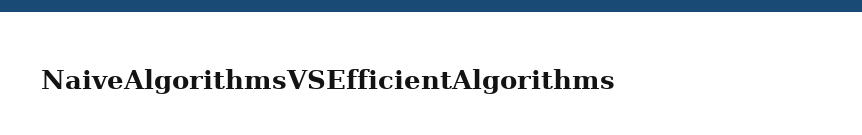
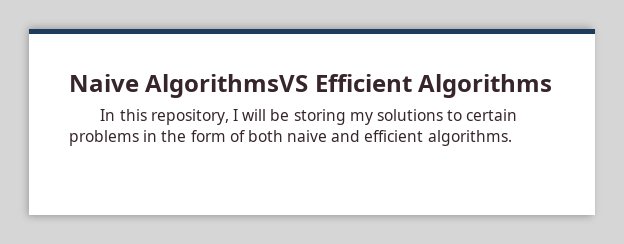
- NaiveAlgorithmsVSEfficientAlgorithms
+ Naive AlgorithmsVS Efficient Algorithms
+ In this repository, I will be storing my solutions to certain problems in the form of both naive and efficient algorithms.

